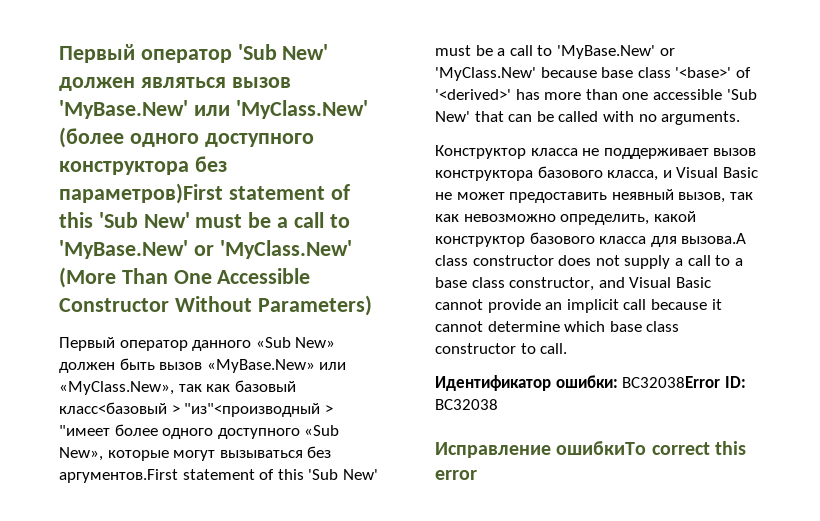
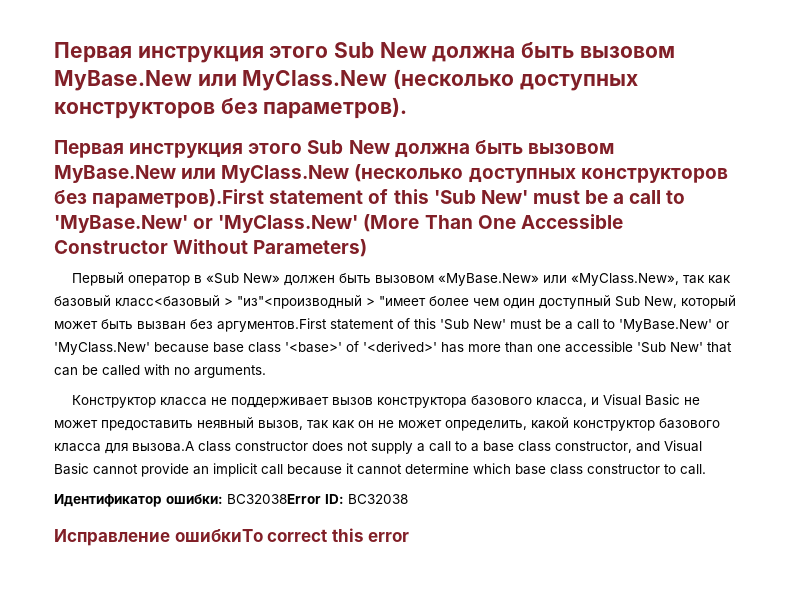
- Первый оператор 'Sub New' должен являться вызов 'MyBase.New' или 'MyClass.New' (более одного доступного конструктора без параметров)First statement of this 'Sub New' must be a call to 'MyBase.New' or 'MyClass.New' (More Than One Accessible Constructor Without Parameters)
+ Первая инструкция этого Sub New должна быть вызовом MyBase.New или MyClass.New (несколько доступных конструкторов без параметров).
+ Первая инструкция этого Sub New должна быть вызовом MyBase.New или MyClass.New (несколько доступных конструкторов без параметров).First statement of this 'Sub New' must be a call to 'MyBase.New' or 'MyClass.New' (More Than One Accessible Constructor Without Parameters)
- Первый оператор данного «Sub New» должен быть вызов «MyBase.New» или «MyClass.New», так как базовый класс<базовый > "из"<производный > "имеет более одного доступного «Sub New», которые могут вызываться без аргументов.First statement of this 'Sub New' must be a call to 'MyBase.New' or 'MyClass.New' because base class '<base>' of '<derived>' has more than one accessible 'Sub New' that can be called with no arguments.
+ Первый оператор в «Sub New» должен быть вызовом «MyBase.New» или «MyClass.New», так как базовый класс<базовый > "из"<производный > "имеет более чем один доступный Sub New, который может быть вызван без аргументов.First statement of this 'Sub New' must be a call to 'MyBase.New' or 'MyClass.New' because base class '<base>' of '<derived>' has more than one accessible 'Sub New' that can be called with no arguments.
- Конструктор класса не поддерживает вызов конструктора базового класса, и Visual Basic не может предоставить неявный вызов, так как невозможно определить, какой конструктор базового класса для вызова.A class constructor does not supply a call to a base class constructor, and Visual Basic cannot provide an implicit call because it cannot determine which base class constructor to call.
+ Конструктор класса не поддерживает вызов конструктора базового класса, и Visual Basic не может предоставить неявный вызов, так как он не может определить, какой конструктор базового класса для вызова.A class constructor does not supply a call to a base class constructor, and Visual Basic cannot provide an implicit call because it cannot determine which base class constructor to call.

